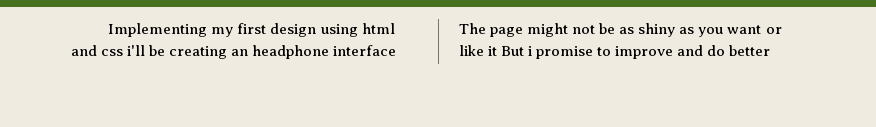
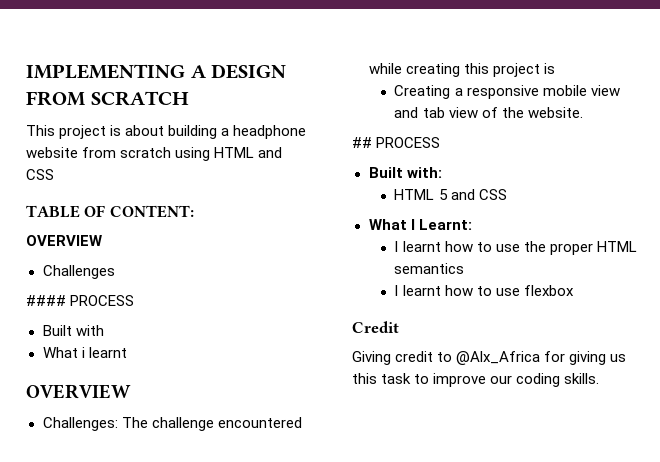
- Implementing my first design using html and css i'll be creating an headphone interface The page might not be as shiny as you want or like it But i promise to improve and do better
+ IMPLEMENTING A DESIGN FROM SCRATCH
+ This project is about building a headphone website from scratch using HTML and CSS
+ TABLE OF CONTENT:
+ OVERVIEW
+ Challenges
+ #### PROCESS
+ Built with
+ What i learnt
+ OVERVIEW
+ Challenges: The challenge encountered while creating this project is
+ Creating a responsive mobile view and tab view of the website.
+ ## PROCESS
+ Built with:
+ HTML 5 and CSS
+ What I Learnt:
+ I learnt how to use the proper HTML semantics
+ I learnt how to use flexbox
+ Credit
+ Giving credit to @Alx_Africa for giving us this task to improve our coding skills.

